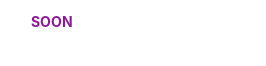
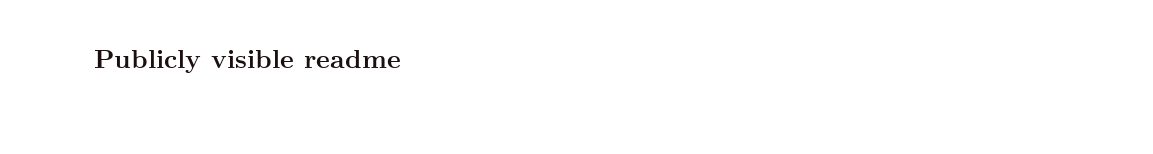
- SOON
+ Publicly visible readme

